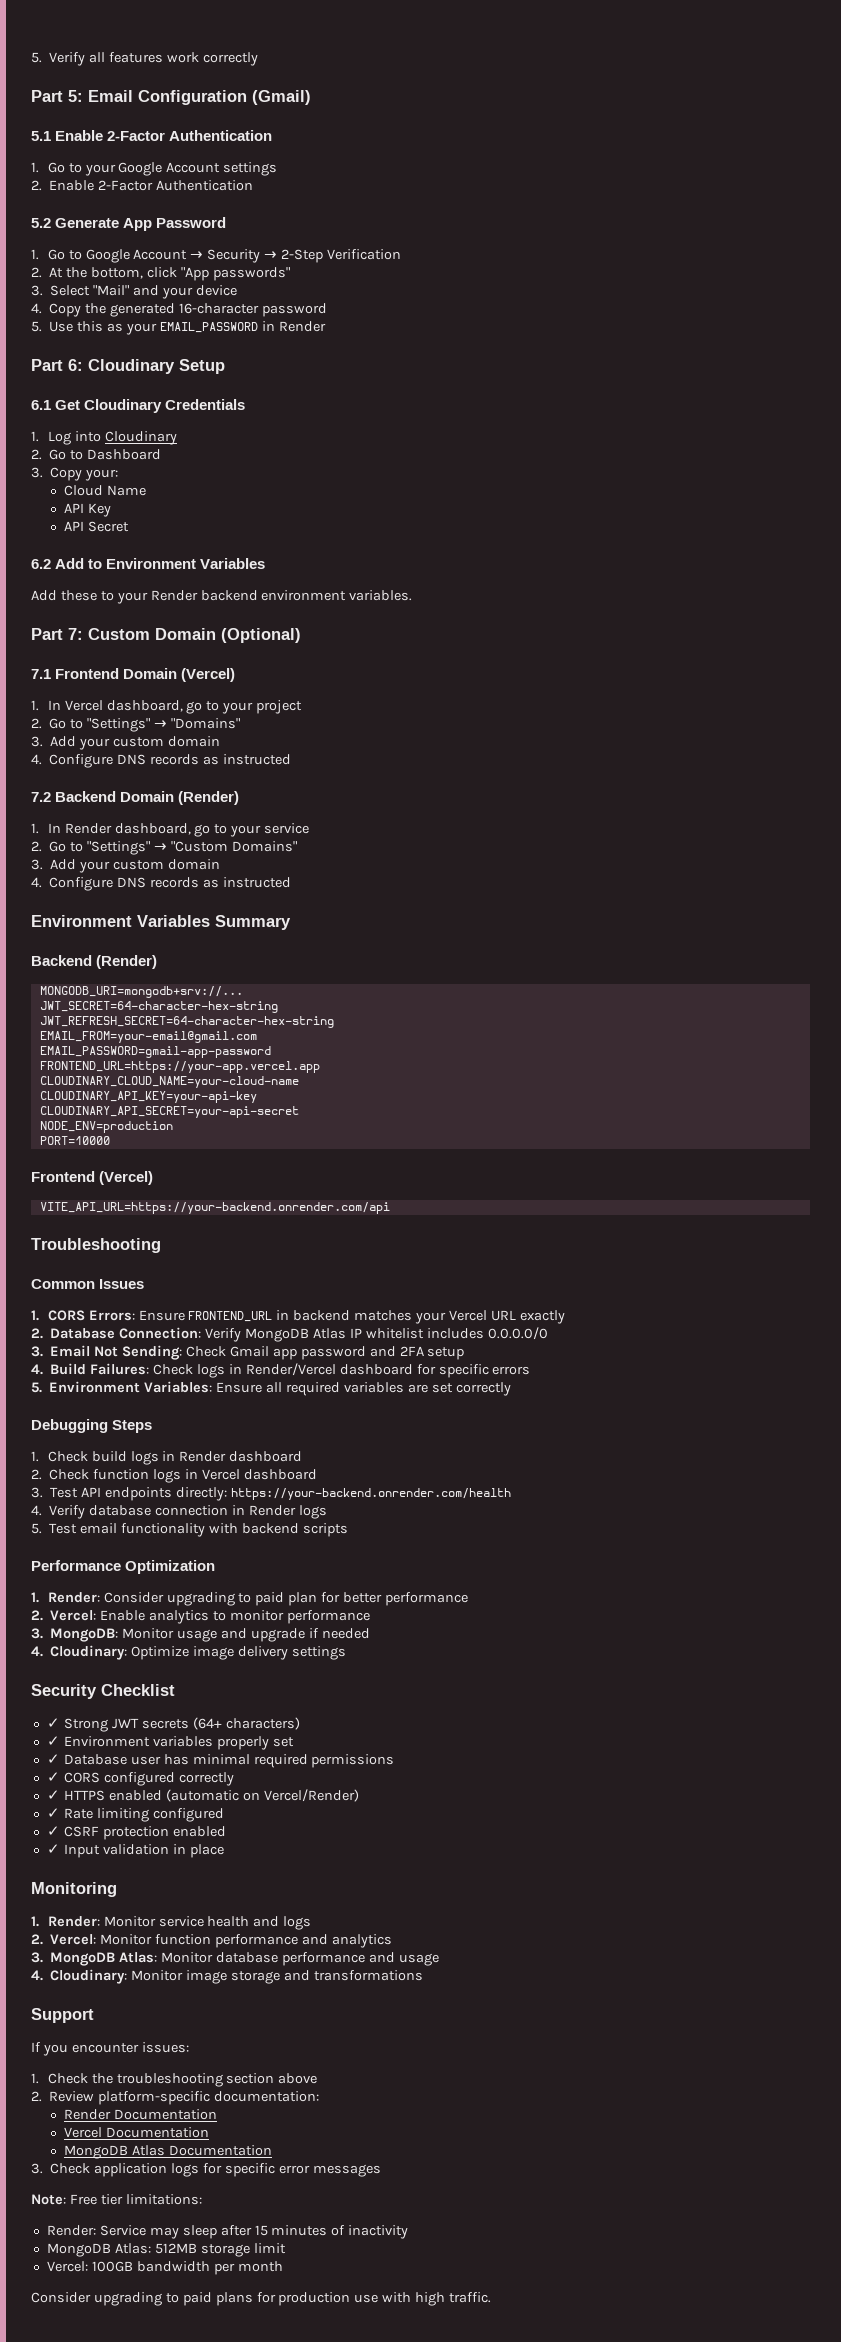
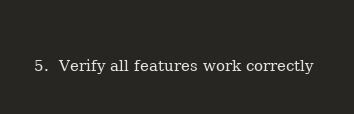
- Part 5: Email Configuration (Gmail)
- 5.1 Enable 2-Factor Authentication
- 1. Go to your Google Account settings
- 2. Enable 2-Factor Authentication
- 5.2 Generate App Password
- 1. Go to Google Account → Security → 2-Step Verification
- 2. At the bottom, click "App passwords"
- 3. Select "Mail" and your device
- 4. Copy the generated 16-character password
- 5. Use this as your EMAIL_PASSWORD in Render
- Part 6: Cloudinary Setup
- 6.1 Get Cloudinary Credentials
- 1. Log into Cloudinary
- 2. Go to Dashboard
- 3. Copy your:
- Cloud Name
- API Key
- API Secret
- 6.2 Add to Environment Variables
- Add these to your Render backend environment variables.
- Part 7: Custom Domain (Optional)
- 7.1 Frontend Domain (Vercel)
- 1. In Vercel dashboard, go to your project
- 2. Go to "Settings" → "Domains"
- 3. Add your custom domain
- 4. Configure DNS records as instructed
- 7.2 Backend Domain (Render)
- 1. In Render dashboard, go to your service
- 2. Go to "Settings" → "Custom Domains"
- 3. Add your custom domain
- 4. Configure DNS records as instructed
- Environment Variables Summary
- Backend (Render)
- MONGODB_URI=mongodb+srv://...
- JWT_SECRET=64-character-hex-string
- JWT_REFRESH_SECRET=64-character-hex-string
- EMAIL_FROM=your-email@gmail.com
- EMAIL_PASSWORD=gmail-app-password
- FRONTEND_URL=https://your-app.vercel.app
- CLOUDINARY_CLOUD_NAME=your-cloud-name
- CLOUDINARY_API_KEY=your-api-key
- CLOUDINARY_API_SECRET=your-api-secret
- NODE_ENV=production
- PORT=10000
- Frontend (Vercel)
- VITE_API_URL=https://your-backend.onrender.com/api
- Troubleshooting
- Common Issues
- 1. CORS Errors: Ensure FRONTEND_URL in backend matches your Vercel URL exactly
- 2. Database Connection: Verify MongoDB Atlas IP whitelist includes 0.0.0.0/0
- 3. Email Not Sending: Check Gmail app password and 2FA setup
- 4. Build Failures: Check logs in Render/Vercel dashboard for specific errors
- 5. Environment Variables: Ensure all required variables are set correctly
- Debugging Steps
- 1. Check build logs in Render dashboard
- 2. Check function logs in Vercel dashboard
- 3. Test API endpoints directly: https://your-backend.onrender.com/health
- 4. Verify database connection in Render logs
- 5. Test email functionality with backend scripts
- Performance Optimization
- 1. Render: Consider upgrading to paid plan for better performance
- 2. Vercel: Enable analytics to monitor performance
- 3. MongoDB: Monitor usage and upgrade if needed
- 4. Cloudinary: Optimize image delivery settings
- Security Checklist
- ✓ Strong JWT secrets (64+ characters)
- ✓ Environment variables properly set
- ✓ Database user has minimal required permissions
- ✓ CORS configured correctly
- ✓ HTTPS enabled (automatic on Vercel/Render)
- ✓ Rate limiting configured
- ✓ CSRF protection enabled
- ✓ Input validation in place
- Monitoring
- 1. Render: Monitor service health and logs
- 2. Vercel: Monitor function performance and analytics
- 3. MongoDB Atlas: Monitor database performance and usage
- 4. Cloudinary: Monitor image storage and transformations
- Support
- If you encounter issues:
- 1. Check the troubleshooting section above
- 2. Review platform-specific documentation:
- Render Documentation
- Vercel Documentation
- MongoDB Atlas Documentation
- 3. Check application logs for specific error messages
- Note: Free tier limitations:
- Render: Service may sleep after 15 minutes of inactivity
- MongoDB Atlas: 512MB storage limit
- Vercel: 100GB bandwidth per month
- Consider upgrading to paid plans for production use with high traffic.

